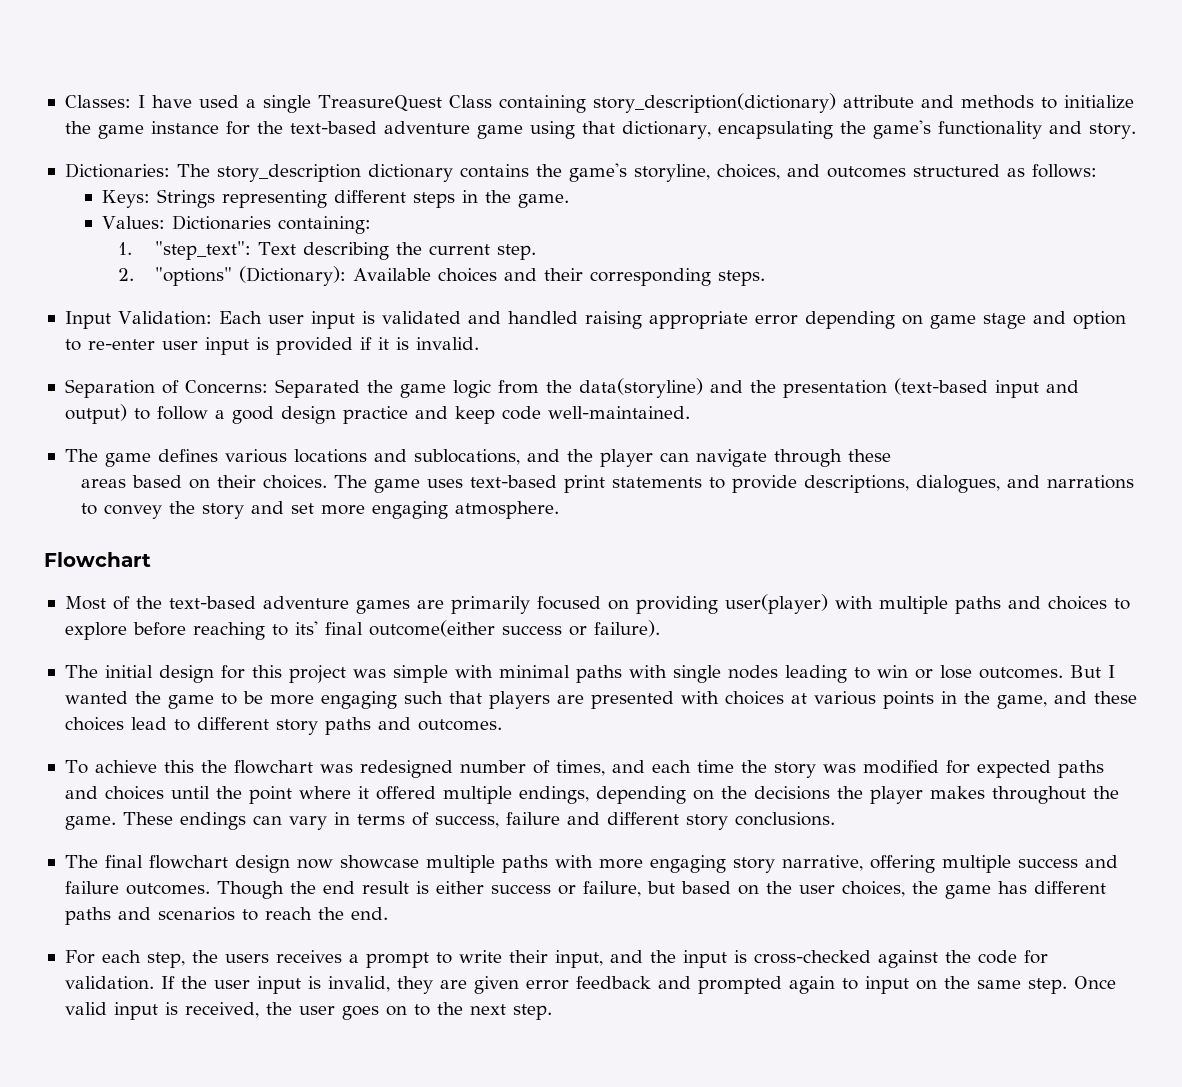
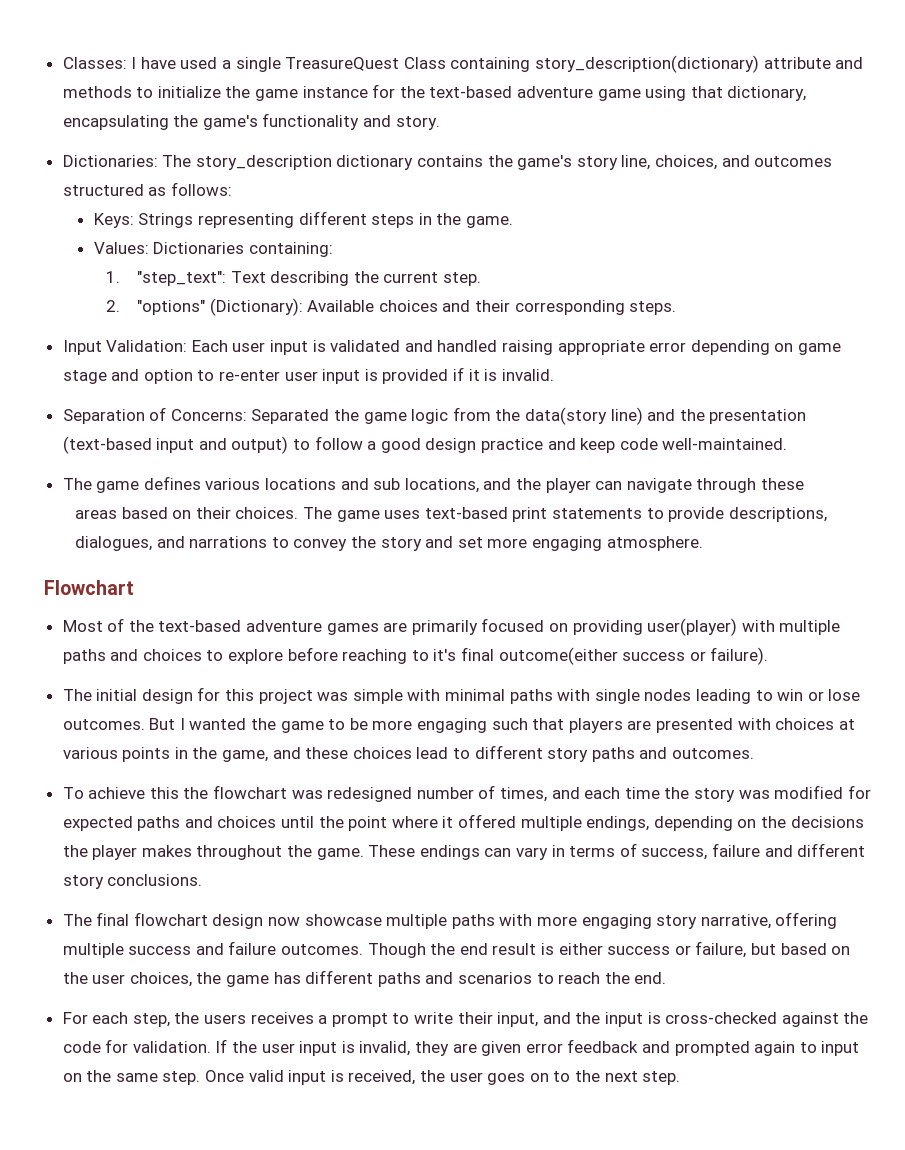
- Dictionaries: The story_description dictionary contains the game's storyline, choices, and outcomes structured as follows:
+ Dictionaries: The story_description dictionary contains the game's story line, choices, and outcomes structured as follows:
- Separation of Concerns: Separated the game logic from the data(storyline) and the presentation (text-based input and output) to follow a good design practice and keep code well-maintained.
+ Separation of Concerns: Separated the game logic from the data(story line) and the presentation (text-based input and output) to follow a good design practice and keep code well-maintained.
- The game defines various locations and sublocations, and the player can navigate through these
+ The game defines various locations and sub locations, and the player can navigate through these
- Most of the text-based adventure games are primarily focused on providing user(player) with multiple paths and choices to explore before reaching to its' final outcome(either success or failure).
+ Most of the text-based adventure games are primarily focused on providing user(player) with multiple paths and choices to explore before reaching to it's final outcome(either success or failure).

